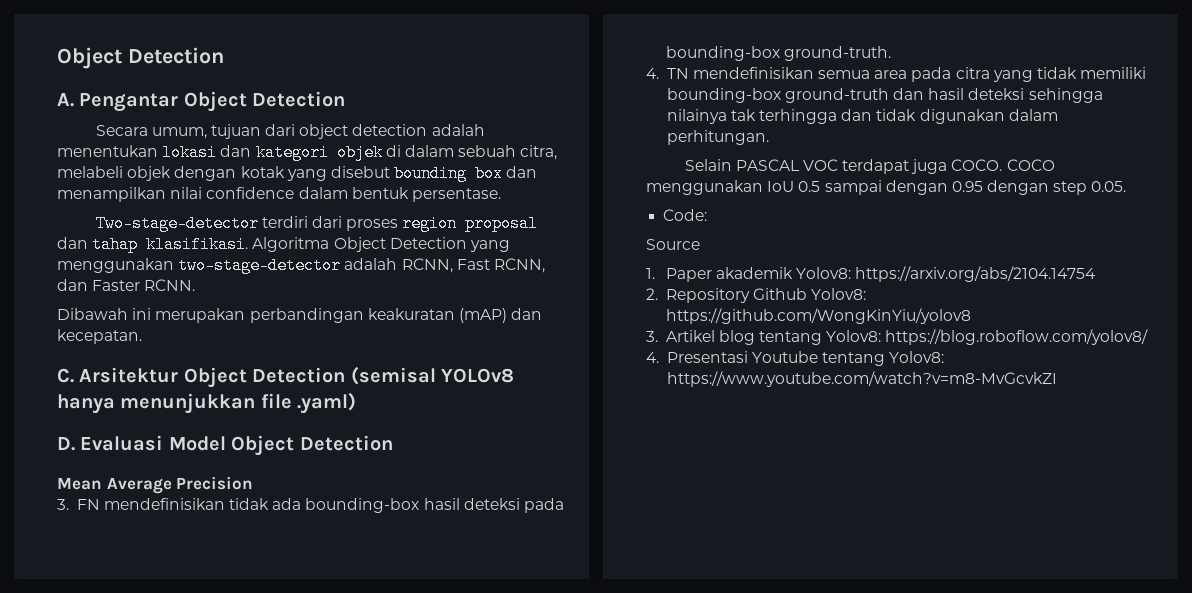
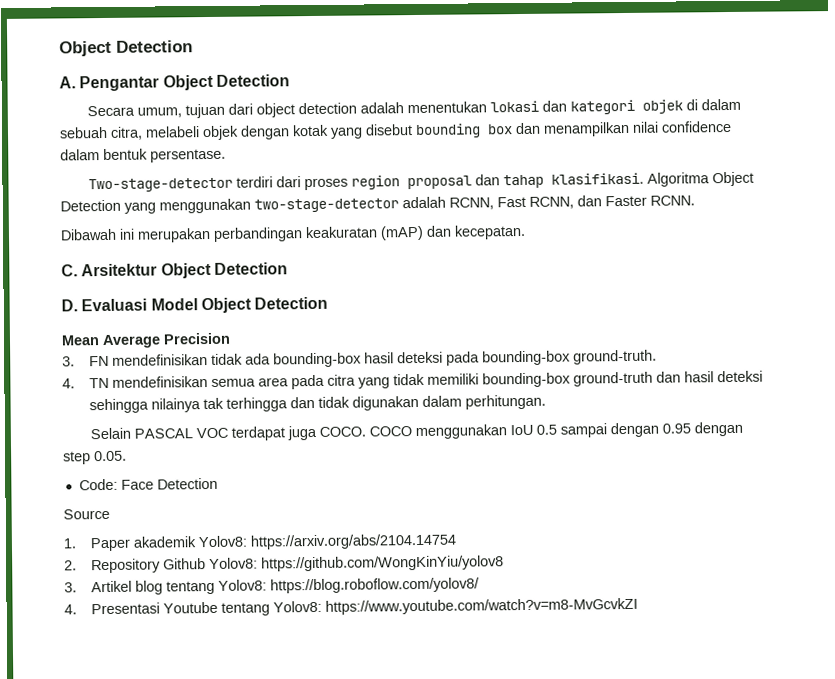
- C. Arsitektur Object Detection (semisal YOLOv8 hanya menunjukkan file .yaml)
+ C. Arsitektur Object Detection
- Code:
+ Code: Face Detection

